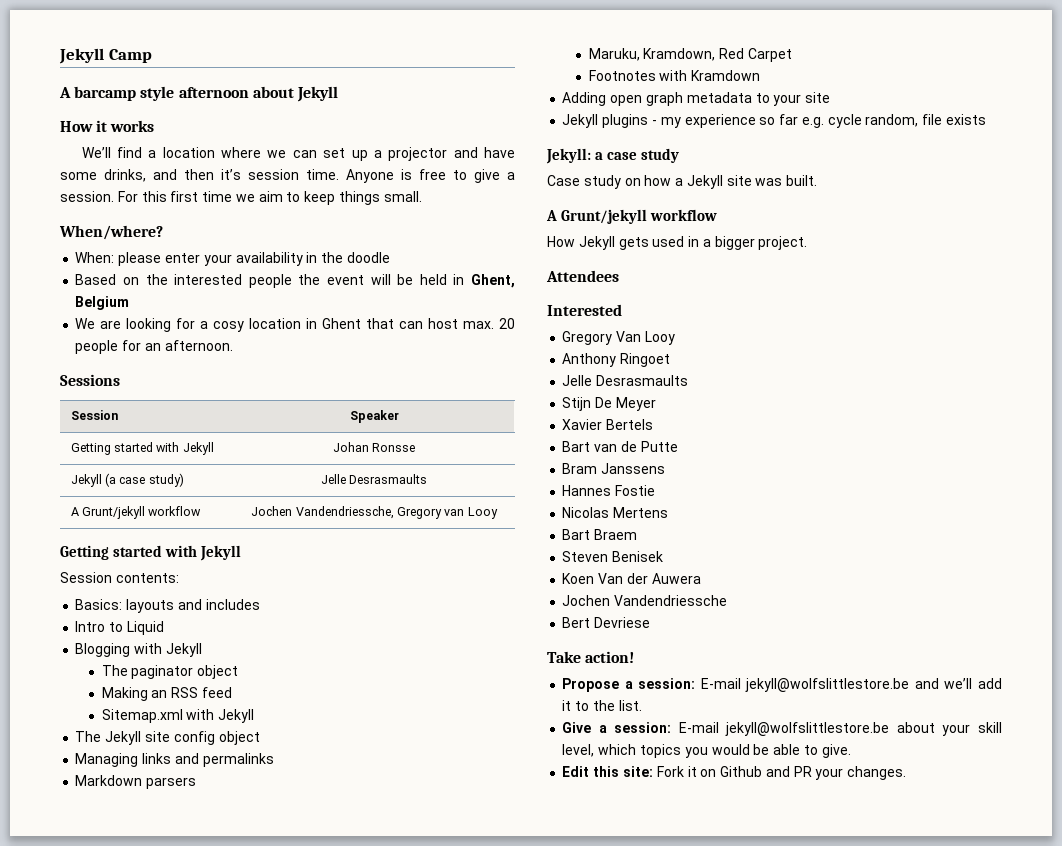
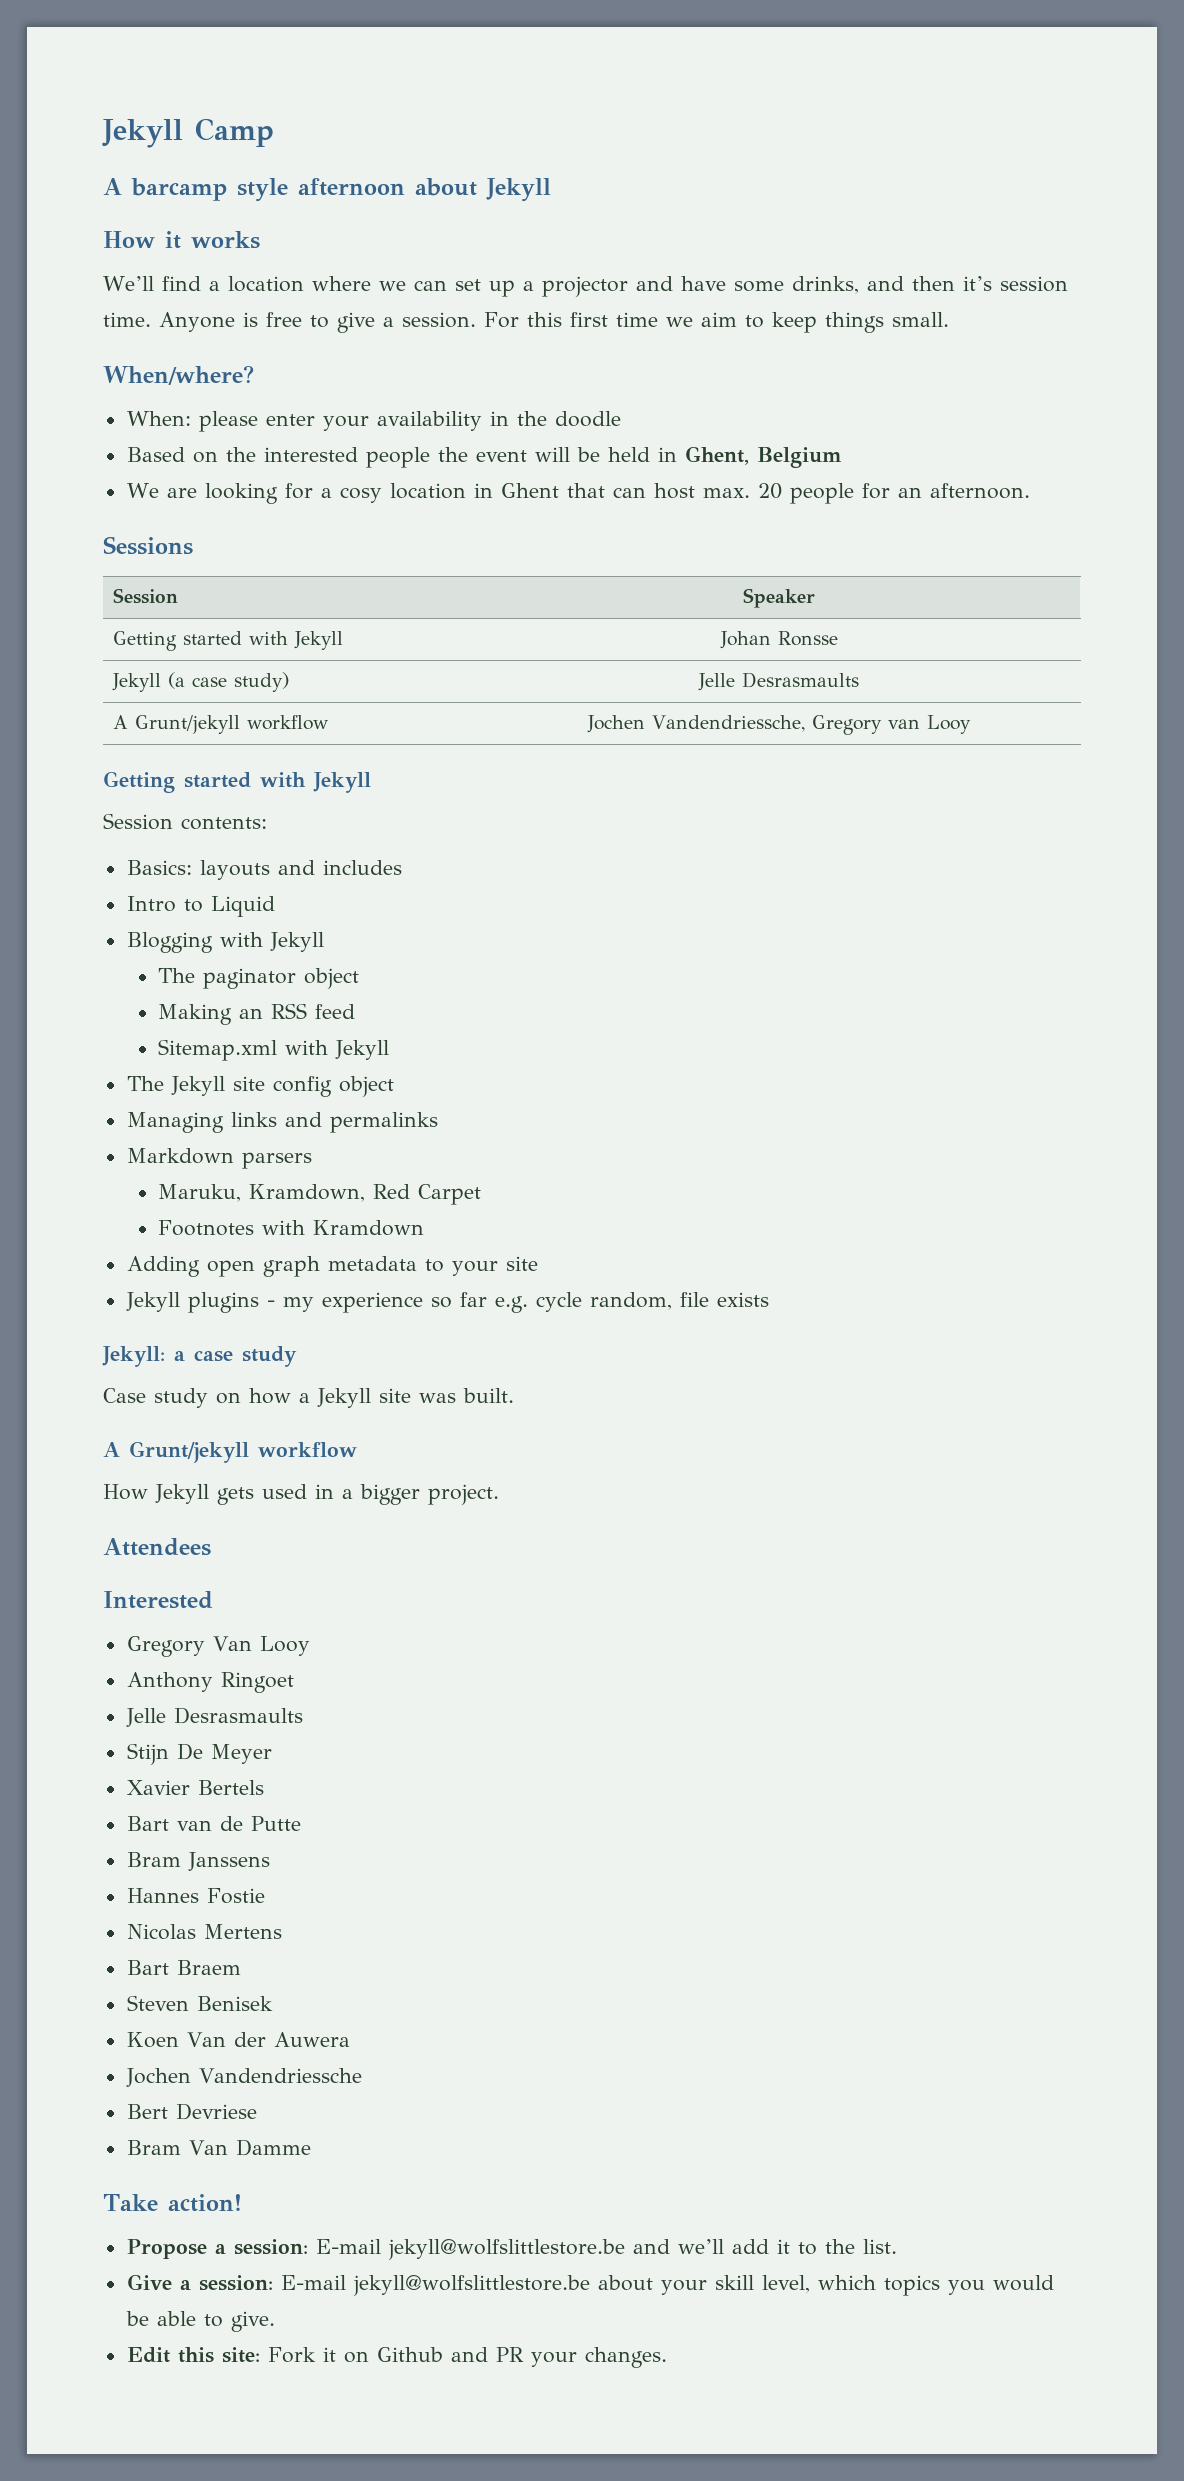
+ Bram Van Damme

